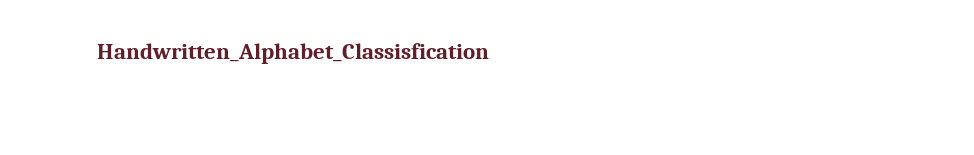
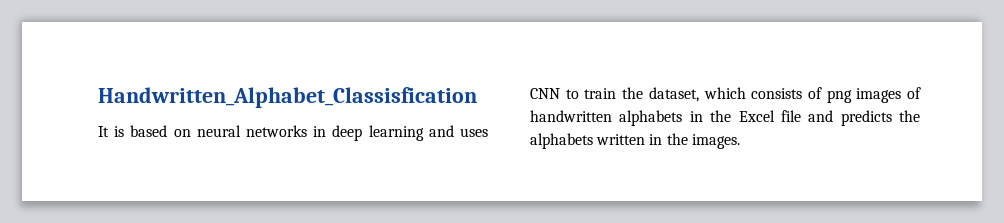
+ It is based on neural networks in deep learning and uses CNN to train the dataset, which consists of png images of handwritten alphabets in the Excel file and predicts the alphabets written in the images.

